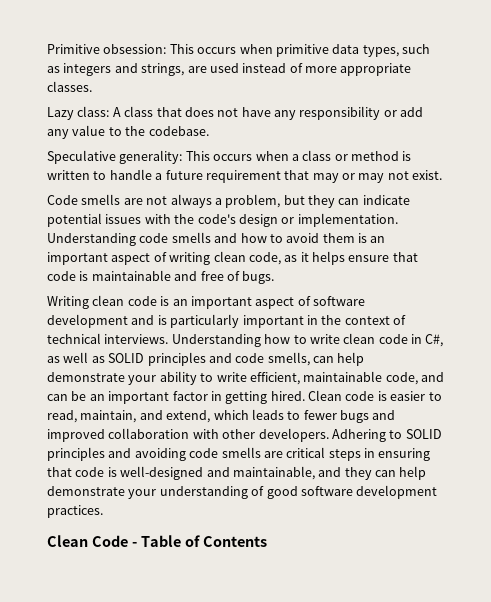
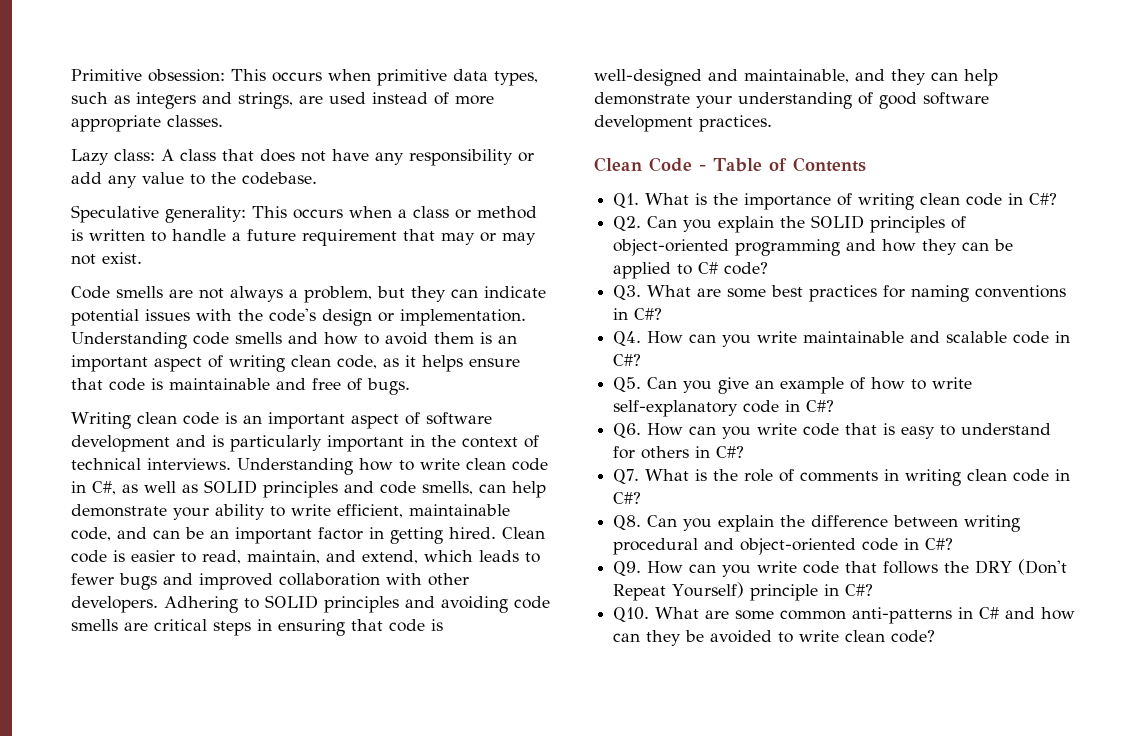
+ Q1. What is the importance of writing clean code in C#?
+ Q2. Can you explain the SOLID principles of object-oriented programming and how they can be applied to C# code?
+ Q3. What are some best practices for naming conventions in C#?
+ Q4. How can you write maintainable and scalable code in C#?
+ Q5. Can you give an example of how to write self-explanatory code in C#?
+ Q6. How can you write code that is easy to understand for others in C#?
+ Q7. What is the role of comments in writing clean code in C#?
+ Q8. Can you explain the difference between writing procedural and object-oriented code in C#?
+ Q9. How can you write code that follows the DRY (Don't Repeat Yourself) principle in C#?
+ Q10. What are some common anti-patterns in C# and how can they be avoided to write clean code?

